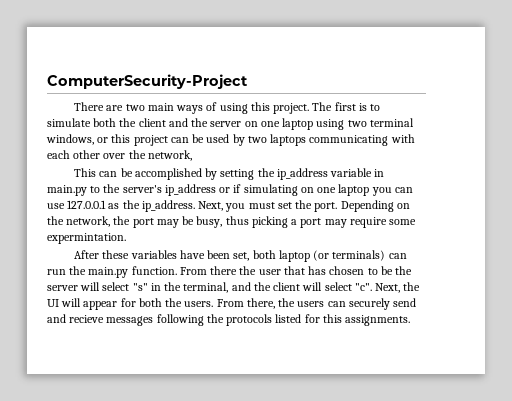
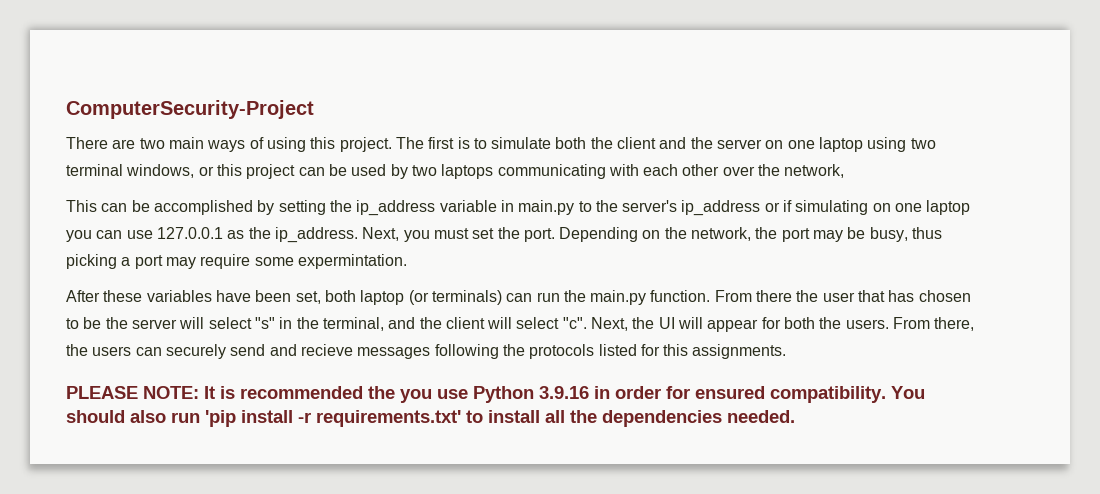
+ PLEASE NOTE: It is recommended the you use Python 3.9.16 in order for ensured compatibility. You should also run 'pip install -r requirements.txt' to install all the dependencies needed.

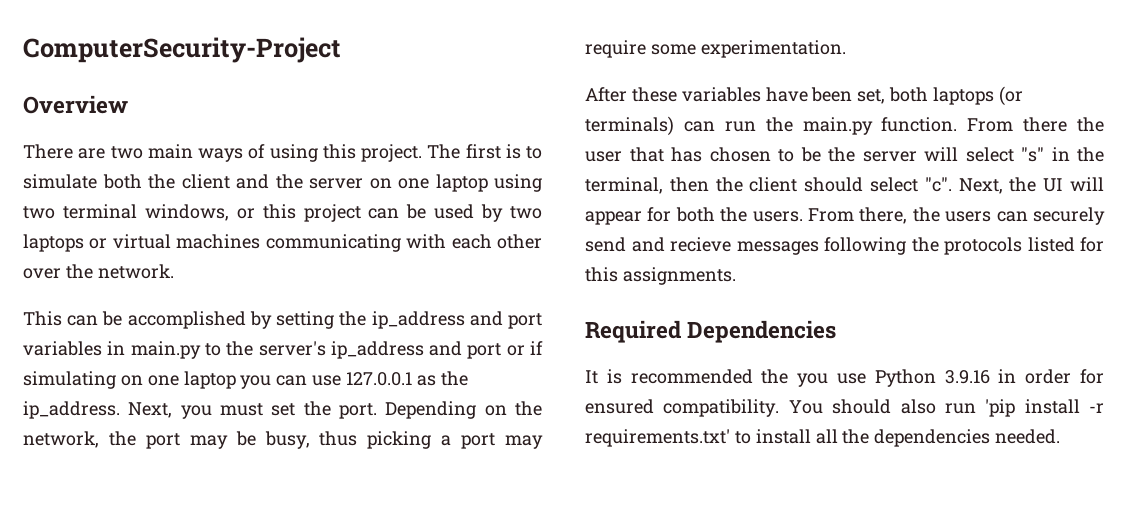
+ Overview
- The first is to simulate both the client and the server on one laptop using two terminal windows, or this project can be used by two laptops communicating with each other over the network,
+ The first is to simulate both the client and the server on one laptop using two terminal windows, or this project can be used by two laptops or virtual machines communicating with each other over the network.
- This can be accomplished by setting the ip_address variable in main.py to the server's ip_address or if simulating on one laptop you can use 127.0.0.1 as the ip_address.
+ This can be accomplished by setting the ip_address and port variables in main.py to the server's ip_address and port or if simulating on one laptop you can use 127.0.0.1 as the ip_address.
- Depending on the network, the port may be busy, thus picking a port may require some expermintation.
+ Depending on the network, the port may be busy, thus picking a port may require some experimentation.
- After these variables have been set, both laptop (or terminals) can run the main.py function.
+ After these variables have been set, both laptops (or terminals) can run the main.py function.
- From there the user that has chosen to be the server will select "s" in the terminal, and the client will select "c".
+ From there the user that has chosen to be the server will select "s" in the terminal, then the client should select "c".
- PLEASE NOTE: It is recommended the you use Python 3.9.16 in order for ensured compatibility.
+ Required Dependencies
+ It is recommended the you use Python 3.9.16 in order for ensured compatibility.

